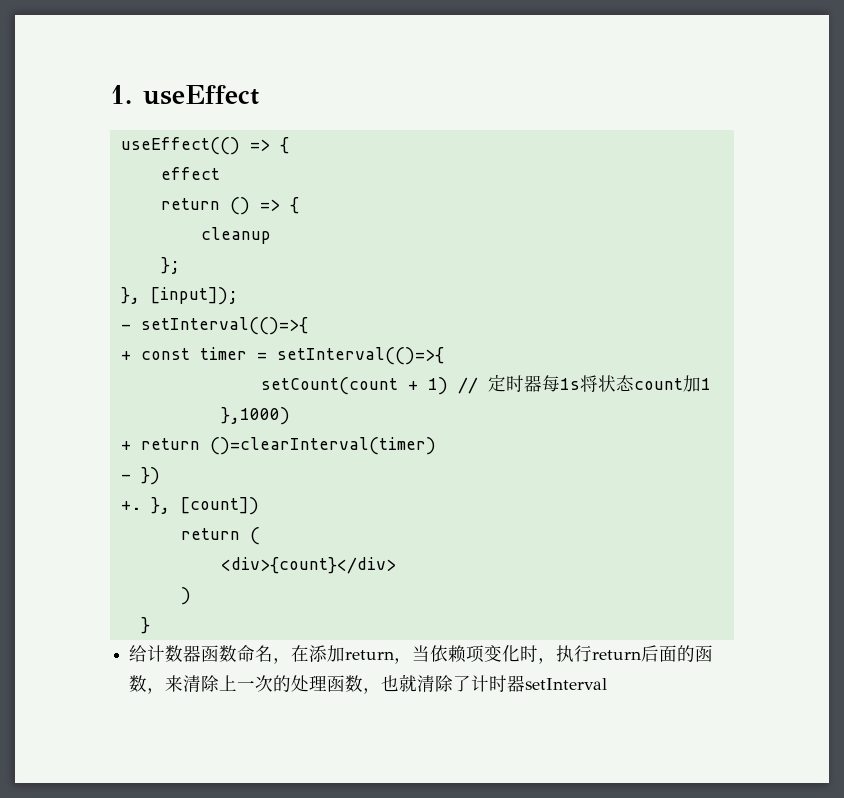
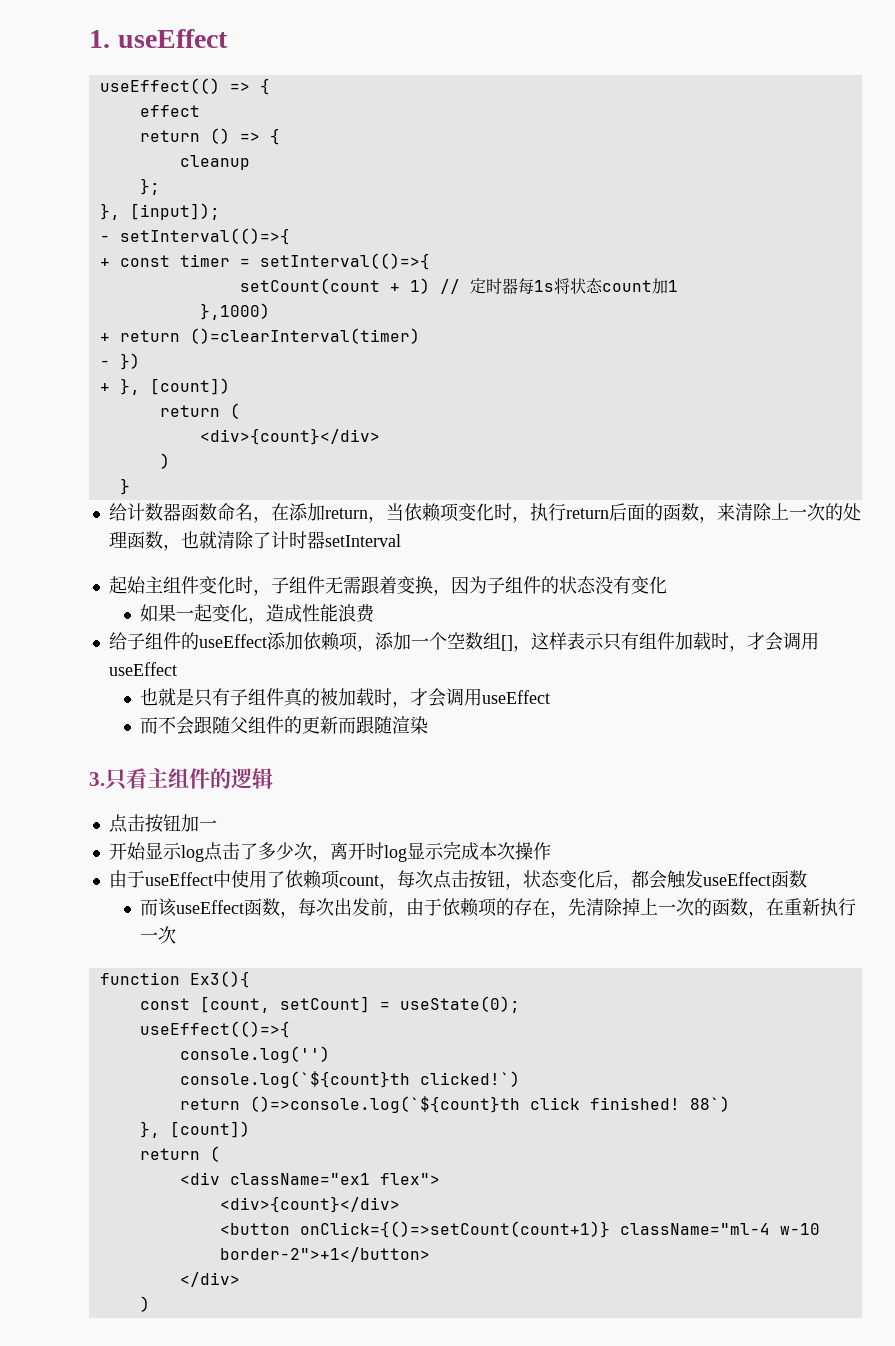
- +. }, [count])
+ + }, [count])
+ 起始主组件变化时，子组件无需跟着变换，因为子组件的状态没有变化
+ 如果一起变化，造成性能浪费
+ 给子组件的useEffect添加依赖项，添加一个空数组[]，这样表示只有组件加载时，才会调用useEffect
+ 也就是只有子组件真的被加载时，才会调用useEffect
+ 而不会跟随父组件的更新而跟随渲染
+ 3.只看主组件的逻辑
+ 点击按钮加一
+ 开始显示log点击了多少次，离开时log显示完成本次操作
+ 由于useEffect中使用了依赖项count，每次点击按钮，状态变化后，都会触发useEffect函数
+ 而该useEffect函数，每次出发前，由于依赖项的存在，先清除掉上一次的函数，在重新执行一次
+ function Ex3(){
+ const [count, setCount] = useState(0);
+ useEffect(()=>{
+ console.log('')
+ console.log(`${count}th clicked!`)
+ return ()=>console.log(`${count}th click finished! 88`)
+ }, [count])
+ return (
+ <div className="ex1 flex">
+ <div>{count}</div>
+ <button onClick={()=>setCount(count+1)} className="ml-4 w-10 border-2">+1</button>
+ </div>
+ )

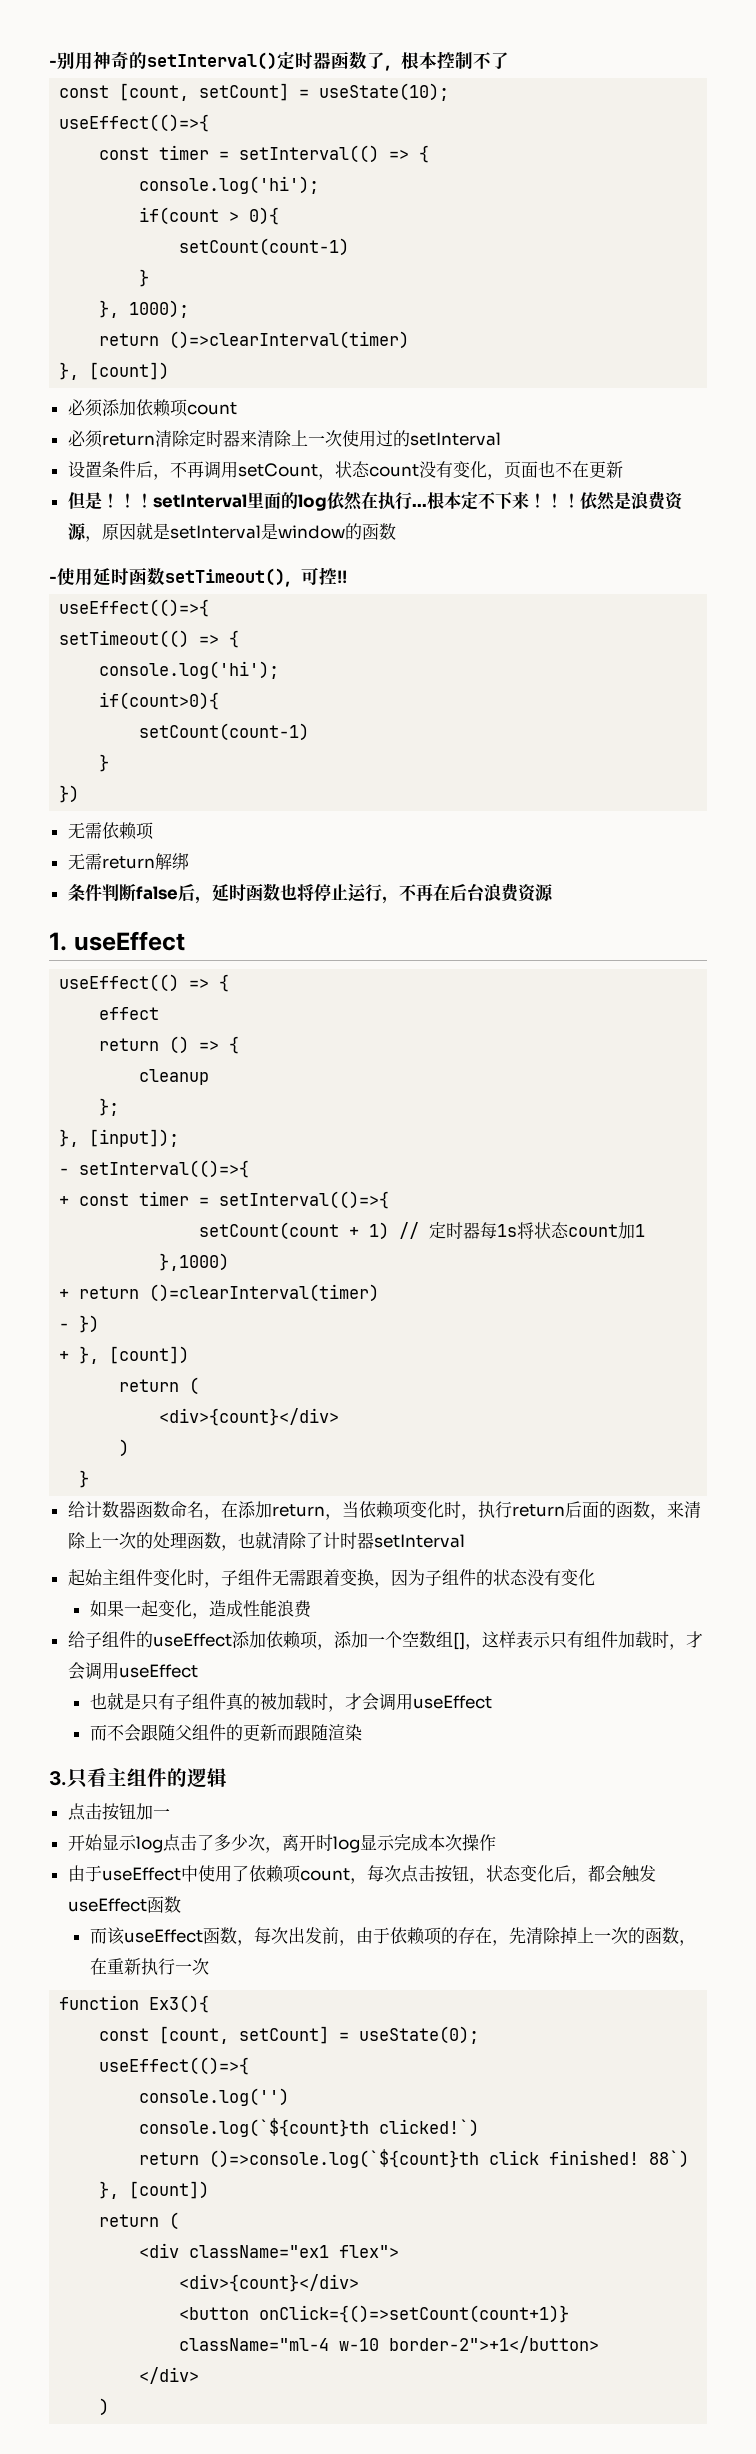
+ -别用神奇的setInterval()定时器函数了，根本控制不了
+ const [count, setCount] = useState(10);
+ useEffect(()=>{
+ const timer = setInterval(() => {
+ console.log('hi');
+ if(count > 0){
+ setCount(count-1)
+ }
+ }, 1000);
+ return ()=>clearInterval(timer)
+ }, [count])
+ 必须添加依赖项count
+ 必须return清除定时器来清除上一次使用过的setInterval
+ 设置条件后，不再调用setCount，状态count没有变化，页面也不在更新
+ 但是！！！setInterval里面的log依然在执行...根本定不下来！！！依然是浪费资源，原因就是setInterval是window的函数
+ -使用延时函数setTimeout()，可控!!
+ useEffect(()=>{
+ setTimeout(() => {
+ console.log('hi');
+ if(count>0){
+ setCount(count-1)
+ }
+ })
+ 无需依赖项
+ 无需return解绑
+ 条件判断false后，延时函数也将停止运行，不再在后台浪费资源

